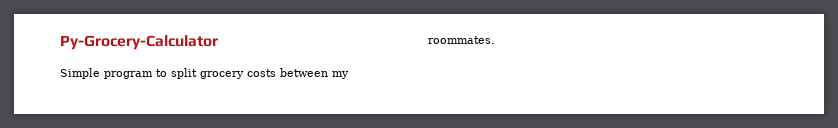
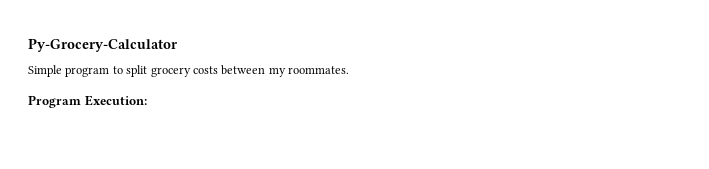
+ Program Execution:

